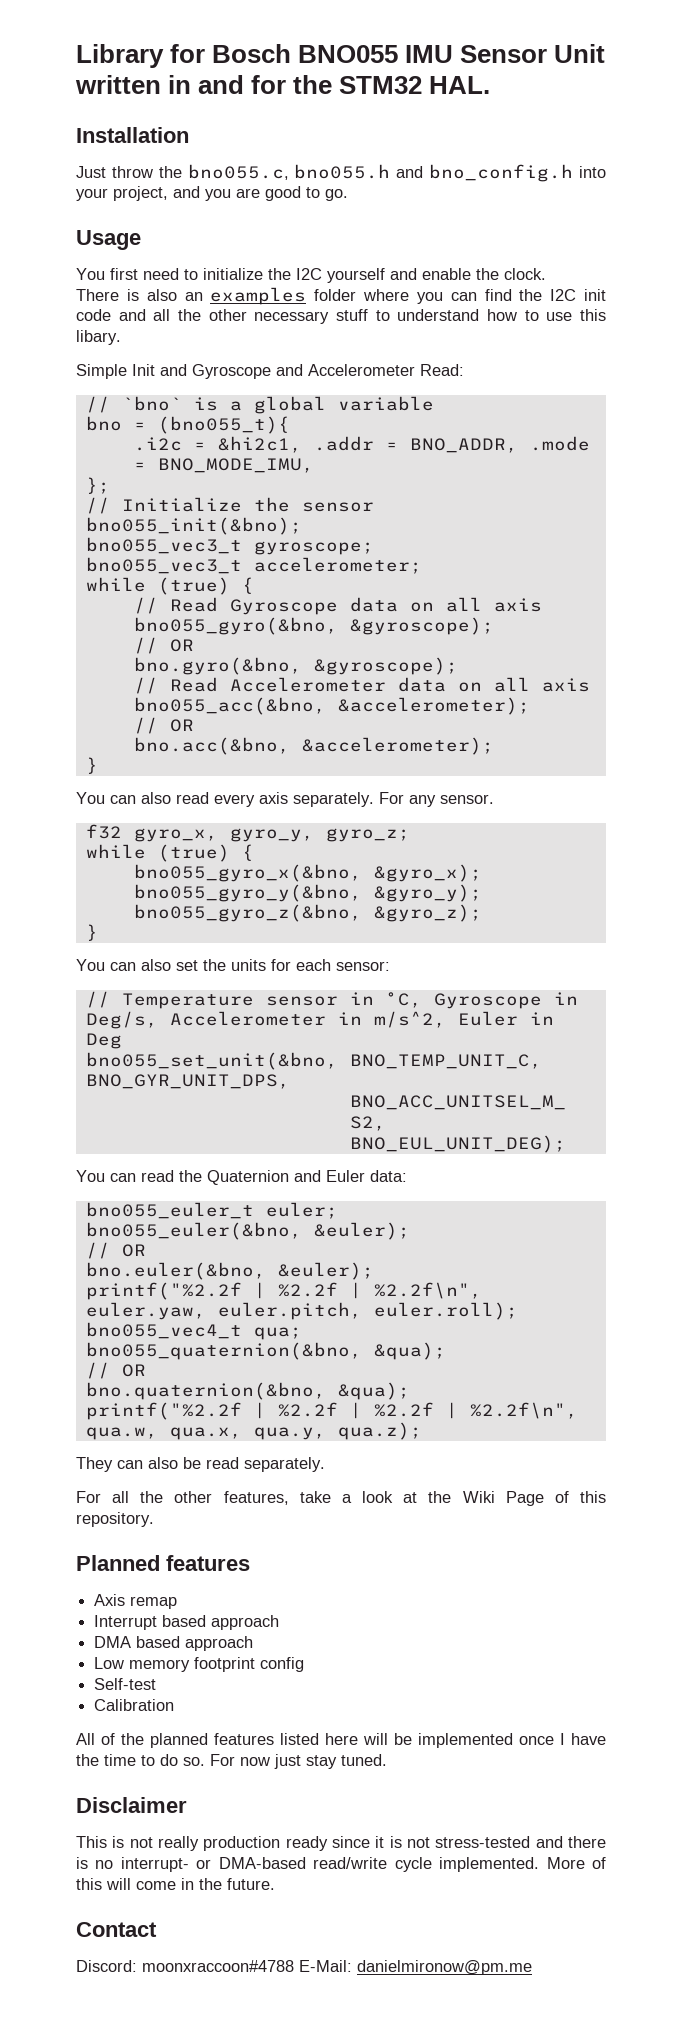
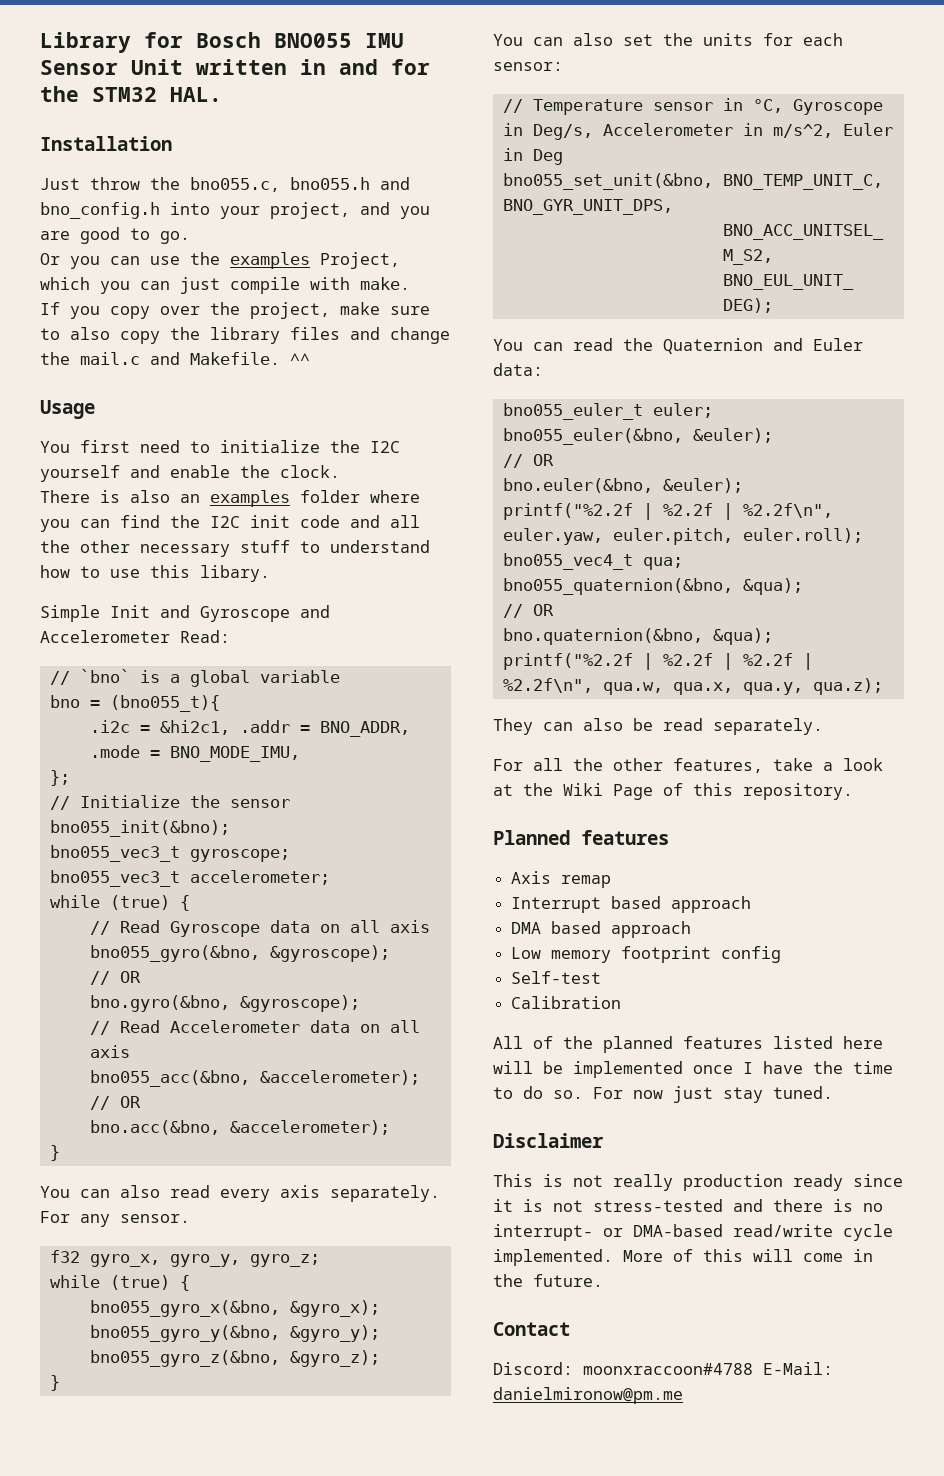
+ Or you can use the examples Project, which you can just compile with make.
+ If you copy over the project, make sure to also copy the library files and change the mail.c and Makefile. ^^

